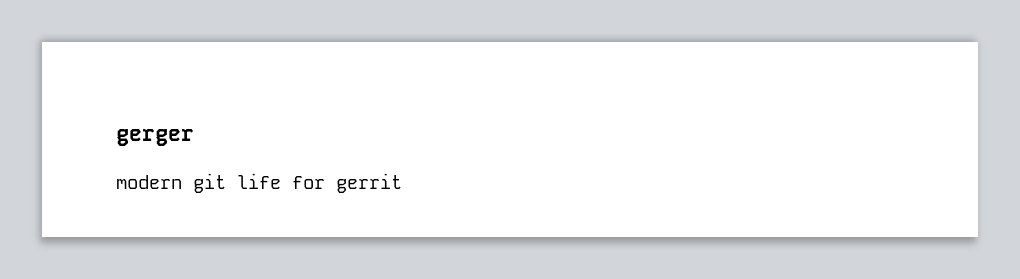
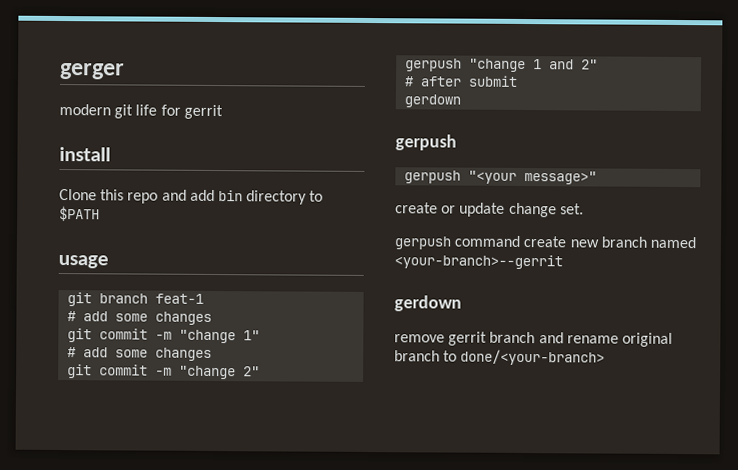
+ install
+ Clone this repo and add bin directory to $PATH
+ usage
+ git branch feat-1
+ # add some changes
+ git commit -m "change 1"
+ # add some changes
+ git commit -m "change 2"
+ gerpush "change 1 and 2"
+ # after submit
+ gerdown
+ gerpush
+ gerpush "<your message>"
+ create or update change set.
+ gerpush command create new branch named <your-branch>--gerrit
+ gerdown
+ remove gerrit branch and rename original branch to done/<your-branch>

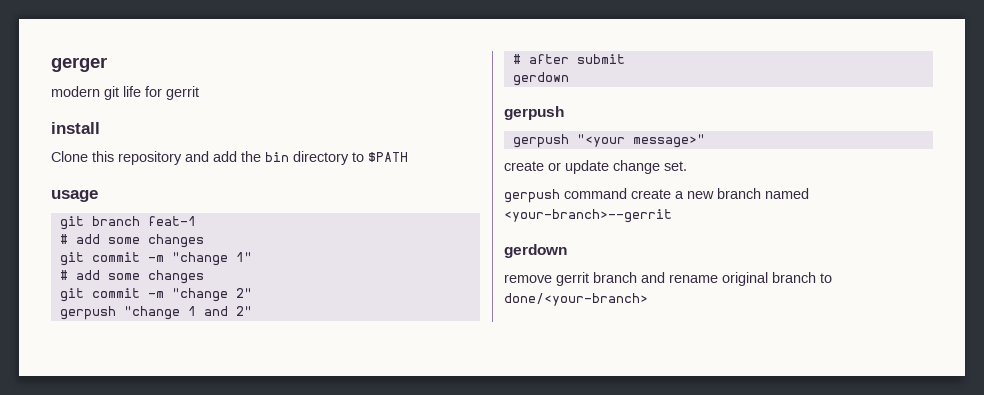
- Clone this repo and add bin directory to $PATH
+ Clone this repository and add the bin directory to $PATH
- gerpush command create new branch named <your-branch>--gerrit
+ gerpush command create a new branch named <your-branch>--gerrit

